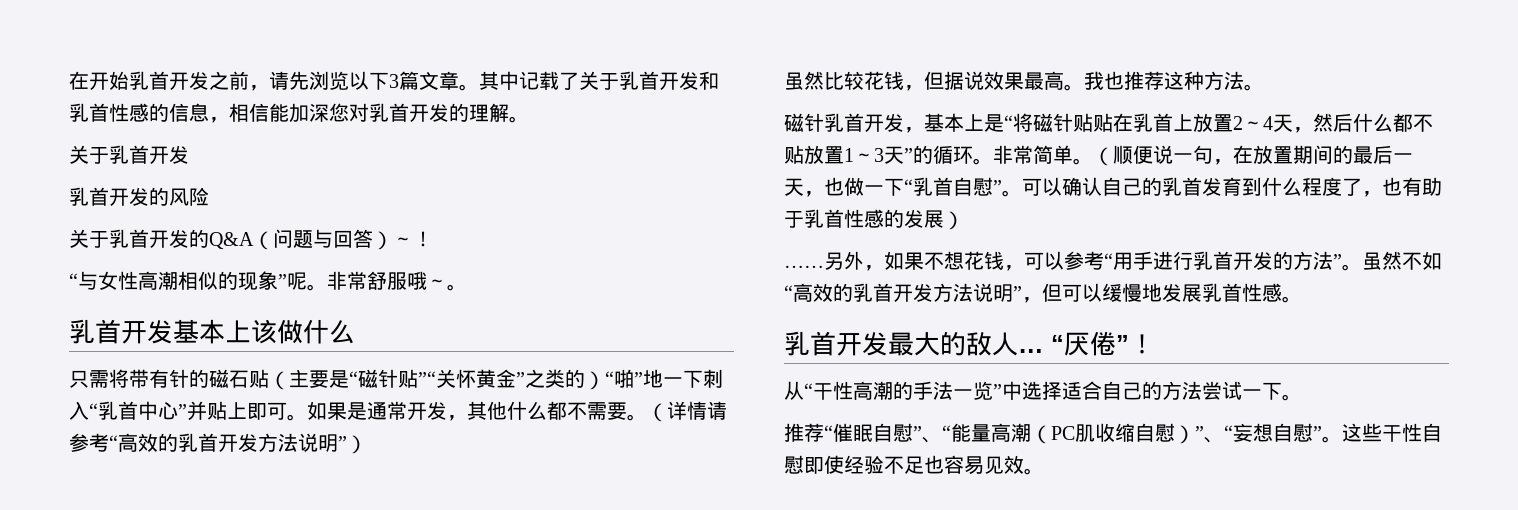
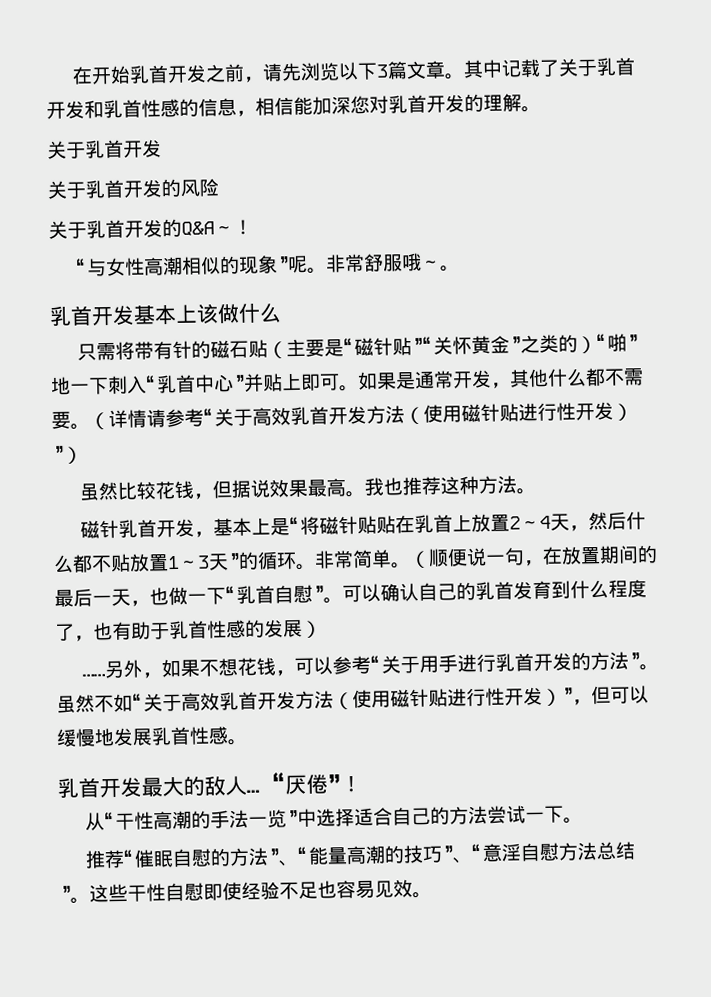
- 乳首开发的风险
+ 关于乳首开发的风险
- 关于乳首开发的Q&A（问题与回答）～！
+ 关于乳首开发的Q&A～！
- （详情请参考“高效的乳首开发方法说明”）
+ （详情请参考“关于高效乳首开发方法（使用磁针贴进行性开发）”）
- 另外，如果不想花钱，可以参考“用手进行乳首开发的方法”。
+ 另外，如果不想花钱，可以参考“关于用手进行乳首开发的方法”。
- 虽然不如“高效的乳首开发方法说明”，但可以缓慢地发展乳首性感。
+ 虽然不如“关于高效乳首开发方法（使用磁针贴进行性开发）”，但可以缓慢地发展乳首性感。
- 推荐“催眠自慰”、“能量高潮（PC肌收缩自慰）”、“妄想自慰”。
+ 推荐“催眠自慰的方法”、“能量高潮的技巧”、“意淫自慰方法总结”。

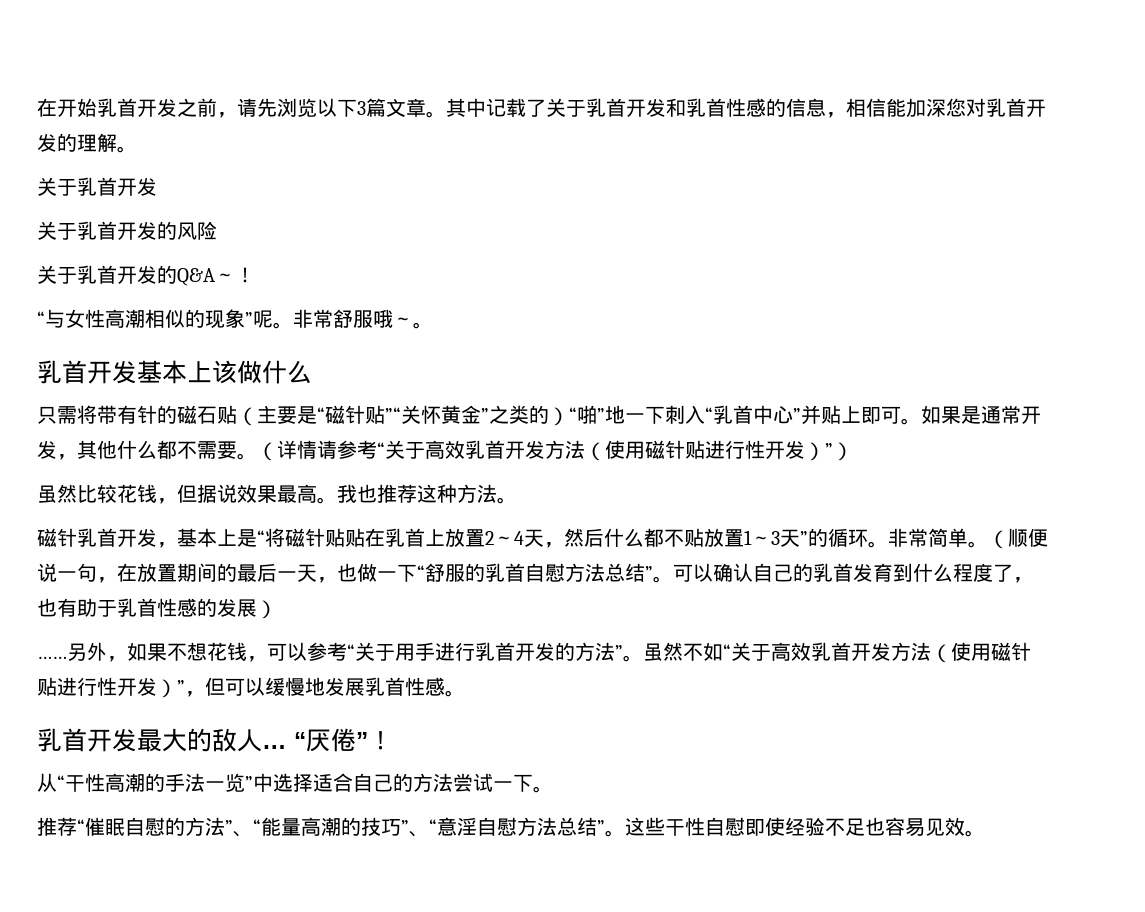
- （顺便说一句，在放置期间的最后一天，也做一下“乳首自慰”。
+ （顺便说一句，在放置期间的最后一天，也做一下“舒服的乳首自慰方法总结”。

